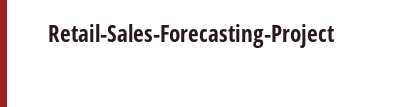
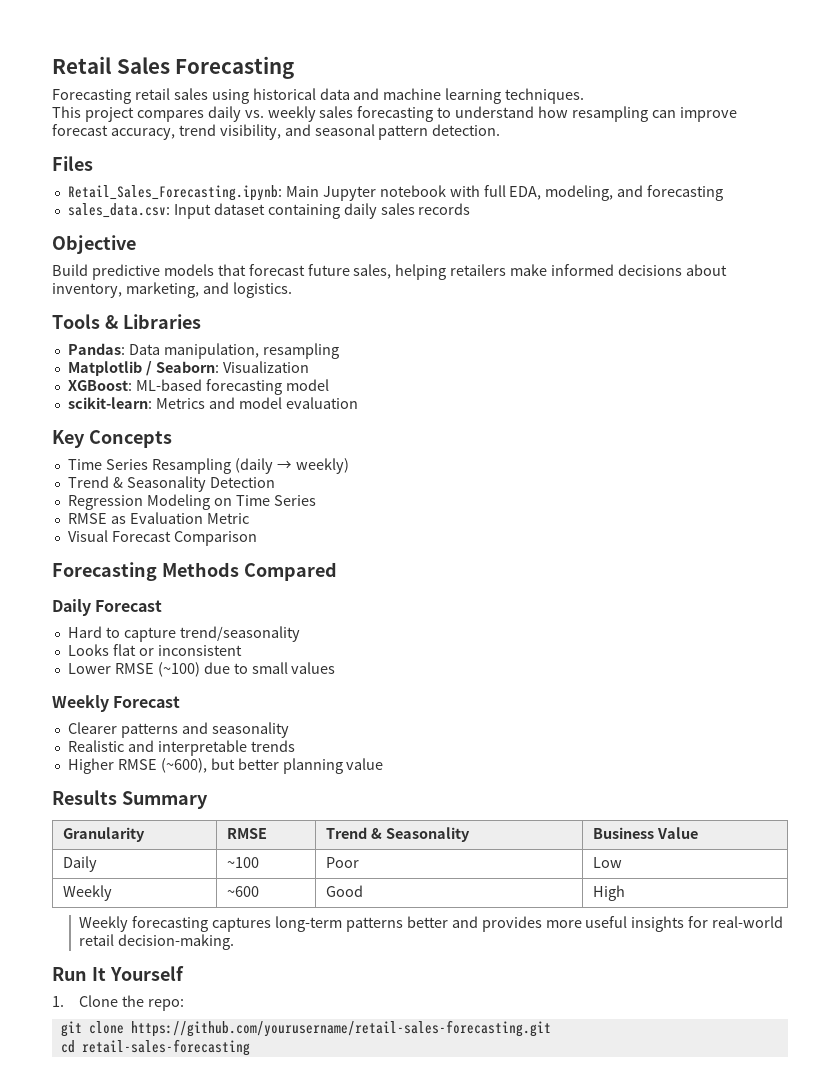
- Retail-Sales-Forecasting-Project
+ Retail Sales Forecasting
+ Forecasting retail sales using historical data and machine learning techniques.
+ This project compares daily vs. weekly sales forecasting to understand how resampling can improve forecast accuracy, trend visibility, and seasonal pattern detection.
+ Files
+ Retail_Sales_Forecasting.ipynb: Main Jupyter notebook with full EDA, modeling, and forecasting
+ sales_data.csv: Input dataset containing daily sales records
+ Objective
+ Build predictive models that forecast future sales, helping retailers make informed decisions about inventory, marketing, and logistics.
+ Tools & Libraries
+ Pandas: Data manipulation, resampling
+ Matplotlib / Seaborn: Visualization
+ XGBoost: ML-based forecasting model
+ scikit-learn: Metrics and model evaluation
+ Key Concepts
+ Time Series Resampling (daily → weekly)
+ Trend & Seasonality Detection
+ Regression Modeling on Time Series
+ RMSE as Evaluation Metric
+ Visual Forecast Comparison
+ Forecasting Methods Compared
+ Daily Forecast
+ Hard to capture trend/seasonality
+ Looks flat or inconsistent
+ Lower RMSE (~100) due to small values
+ Weekly Forecast
+ Clearer patterns and seasonality
+ Realistic and interpretable trends
+ Higher RMSE (~600), but better planning value
+ Results Summary
+ Granularity | RMSE | Trend & Seasonality | Business Value
+ Daily | ~100 | Poor | Low
+ Weekly | ~600 | Good | High
+ Weekly forecasting captures long-term patterns better and provides more useful insights for real-world retail decision-making.
+ Run It Yourself
+ 1. Clone the repo:
+ git clone https://github.com/yourusername/retail-sales-forecasting.git
+ cd retail-sales-forecasting

